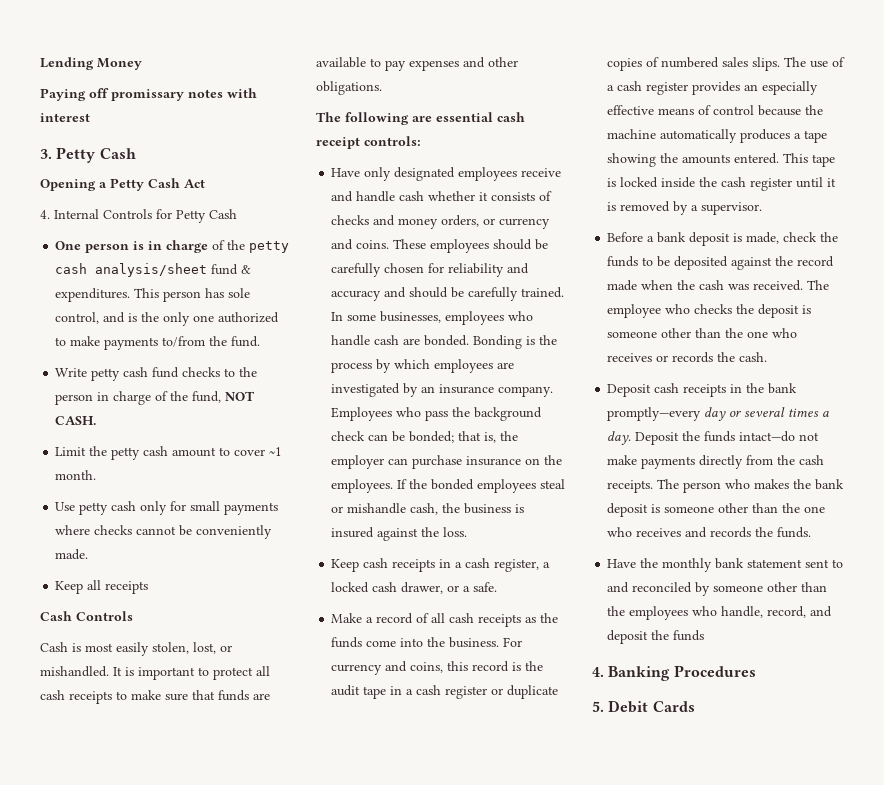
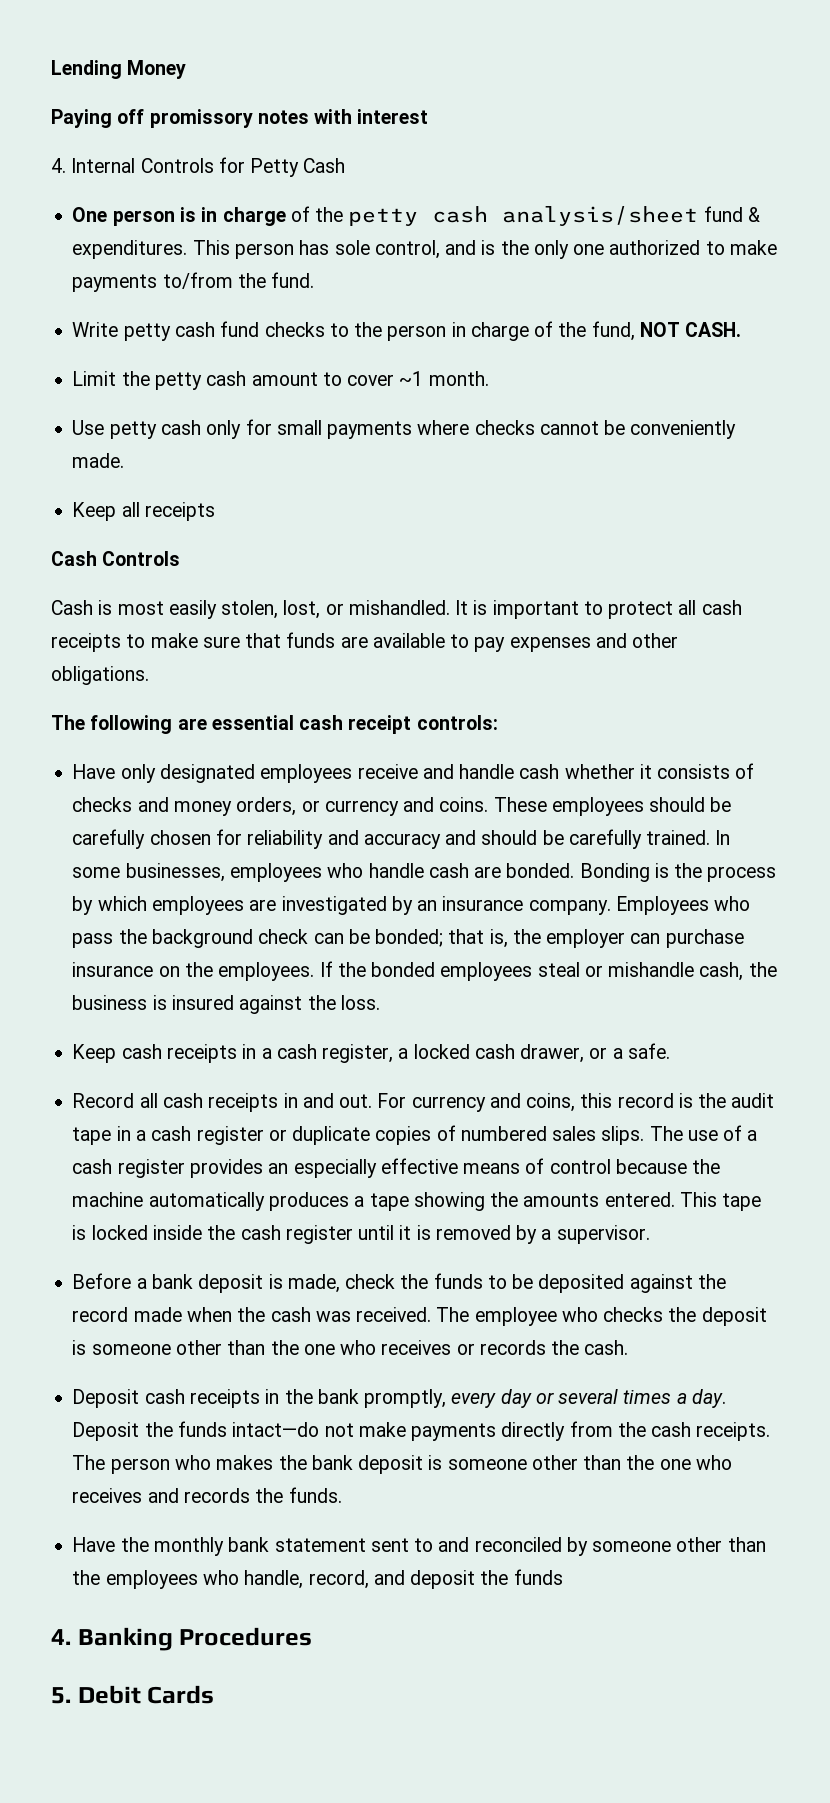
- Paying off promissary notes with interest
+ Paying off promissory notes with interest
- 3. Petty Cash
- Opening a Petty Cash Act
- Make a record of all cash receipts as the funds come into the business.
+ Record all cash receipts in and out.
- Deposit cash receipts in the bank promptly—every day or several times a day.
+ Deposit cash receipts in the bank promptly, every day or several times a day.

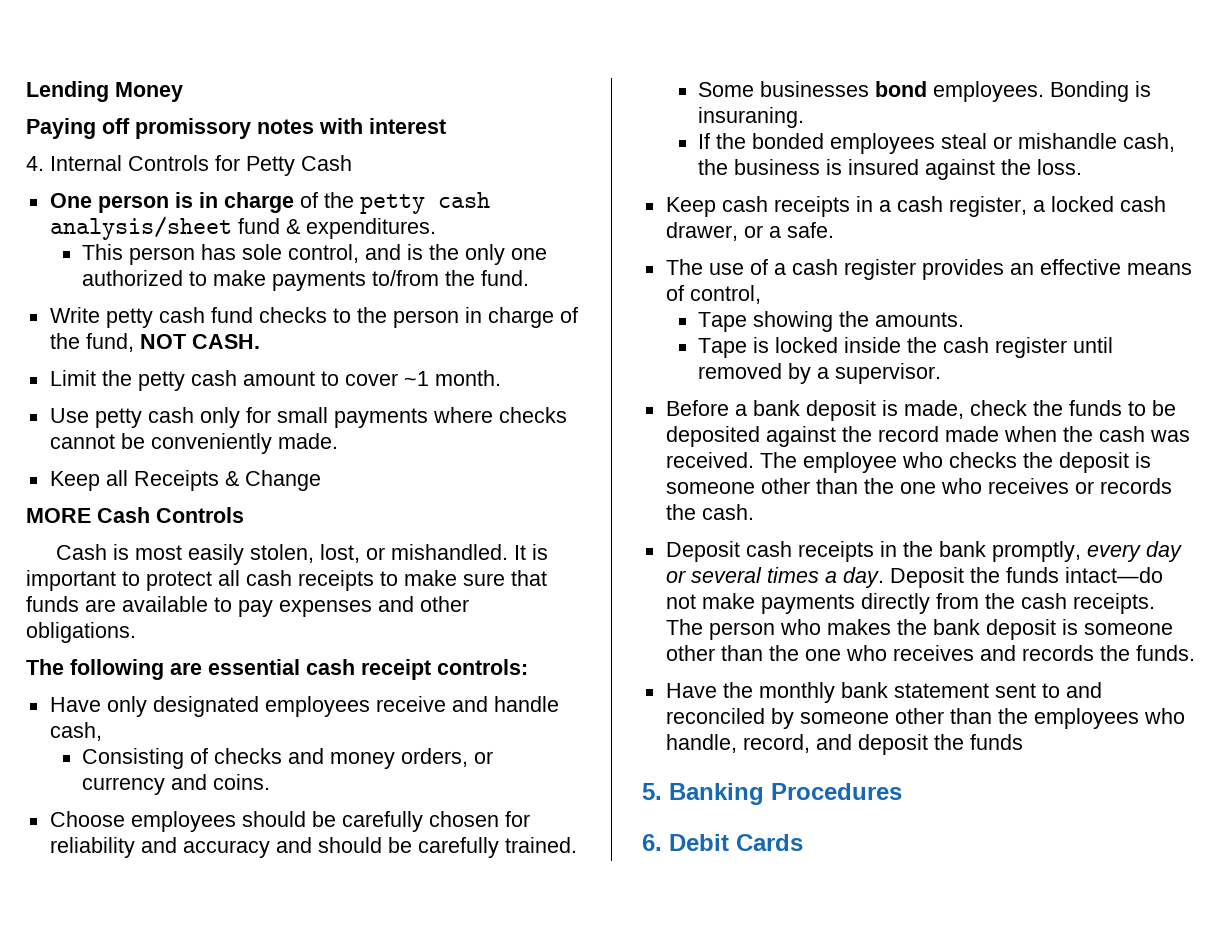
- One person is in charge of the petty cash analysis/sheet fund & expenditures. This person has sole control, and is the only one authorized to make payments to/from the fund.
+ One person is in charge of the petty cash analysis/sheet fund & expenditures.
+ This person has sole control, and is the only one authorized to make payments to/from the fund.
- Keep all receipts
- Cash Controls
+ Keep all Receipts & Change
+ MORE Cash Controls
- Have only designated employees receive and handle cash whether it consists of checks and money orders, or currency and coins. These employees should be carefully chosen for reliability and accuracy and should be carefully trained. In some businesses, employees who handle cash are bonded. Bonding is the process by which employees are investigated by an insurance company. Employees who pass the background check can be bonded; that is, the employer can purchase insurance on the employees. If the bonded employees steal or mishandle cash, the business is insured against the loss.
+ Have only designated employees receive and handle cash,
+ Consisting of checks and money orders, or currency and coins.
+ Choose employees should be carefully chosen for reliability and accuracy and should be carefully trained.
+ Some businesses bond employees. Bonding is insuraning.
+ If the bonded employees steal or mishandle cash, the business is insured against the loss.
- Record all cash receipts in and out. For currency and coins, this record is the audit tape in a cash register or duplicate copies of numbered sales slips. The use of a cash register provides an especially effective means of control because the machine automatically produces a tape showing the amounts entered. This tape is locked inside the cash register until it is removed by a supervisor.
+ The use of a cash register provides an effective means of control,
+ Tape showing the amounts.
+ Tape is locked inside the cash register until removed by a supervisor.
- 4. Banking Procedures
+ 5. Banking Procedures
- 5. Debit Cards
+ 6. Debit Cards

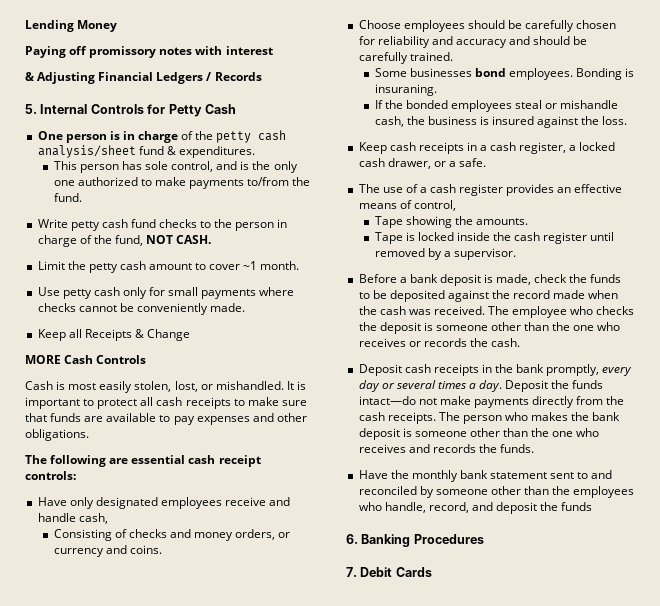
- 4. Internal Controls for Petty Cash
+ & Adjusting Financial Ledgers / Records
+ 5. Internal Controls for Petty Cash
- 5. Banking Procedures
+ 6. Banking Procedures
- 6. Debit Cards
+ 7. Debit Cards

